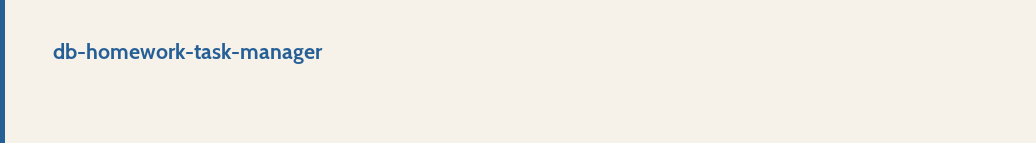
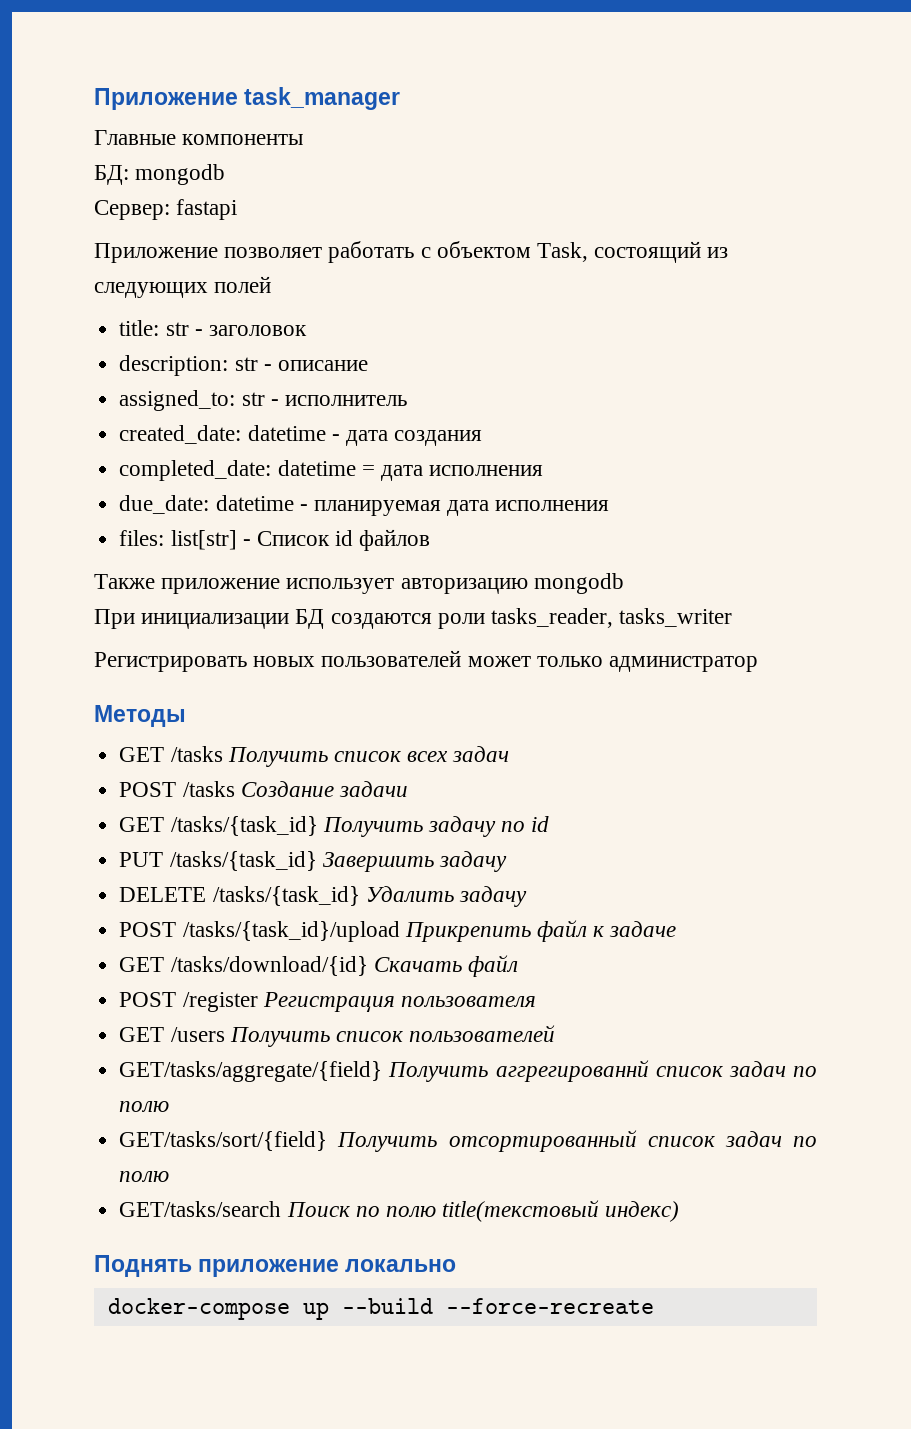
- db-homework-task-manager
+ Приложение task_manager
+ Главные компоненты
+ БД: mongodb
+ Сервер: fastapi
+ Приложение позволяет работать с объектом Task, состоящий из следующих полей
+ title: str - заголовок
+ description: str - описание
+ assigned_to: str - исполнитель
+ created_date: datetime - дата создания
+ completed_date: datetime = дата исполнения
+ due_date: datetime - планируемая дата исполнения
+ files: list[str] - Список id файлов
+ Также приложение использует авторизацию mongodb
+ При инициализации БД создаются роли tasks_reader, tasks_writer
+ Регистрировать новых пользователей может только администратор
+ Методы
+ GET /tasks Получить список всех задач
+ POST /tasks Создание задачи
+ GET /tasks/{task_id} Получить задачу по id
+ PUT /tasks/{task_id} Завершить задачу
+ DELETE /tasks/{task_id} Удалить задачу
+ POST /tasks/{task_id}/upload Прикрепить файл к задаче
+ GET /tasks/download/{id} Скачать файл
+ POST /register Регистрация пользователя
+ GET /users Получить список пользователей
+ GET/tasks/aggregate/{field} Получить аггрегированнй список задач по полю
+ GET/tasks/sort/{field} Получить отсортированный список задач по полю
+ GET/tasks/search Поиск по полю title(текстовый индекс)
+ Поднять приложение локально
+ docker-compose up --build --force-recreate

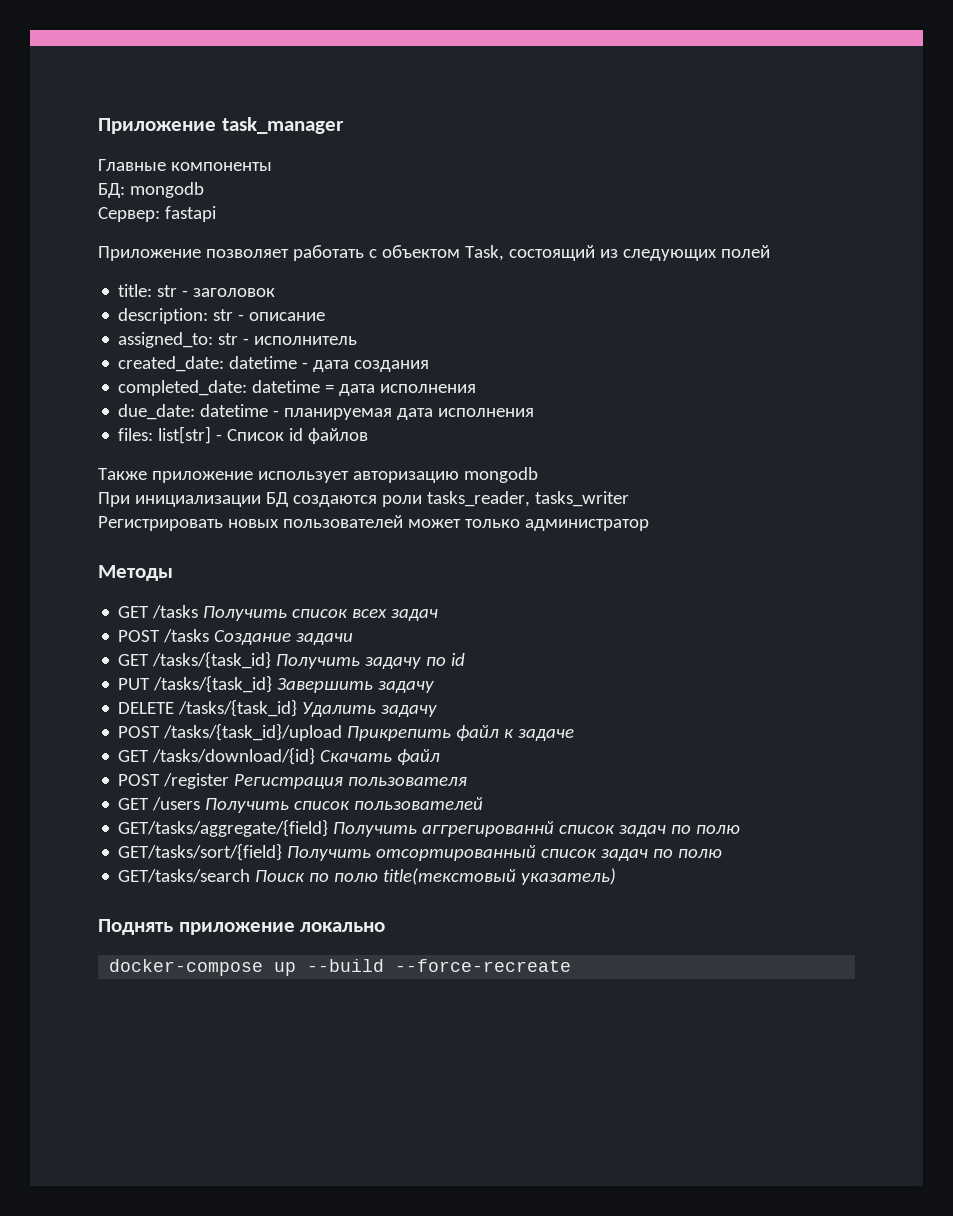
- GET/tasks/search Поиск по полю title(текстовый индекс)
+ GET/tasks/search Поиск по полю title(текстовый указатель)

